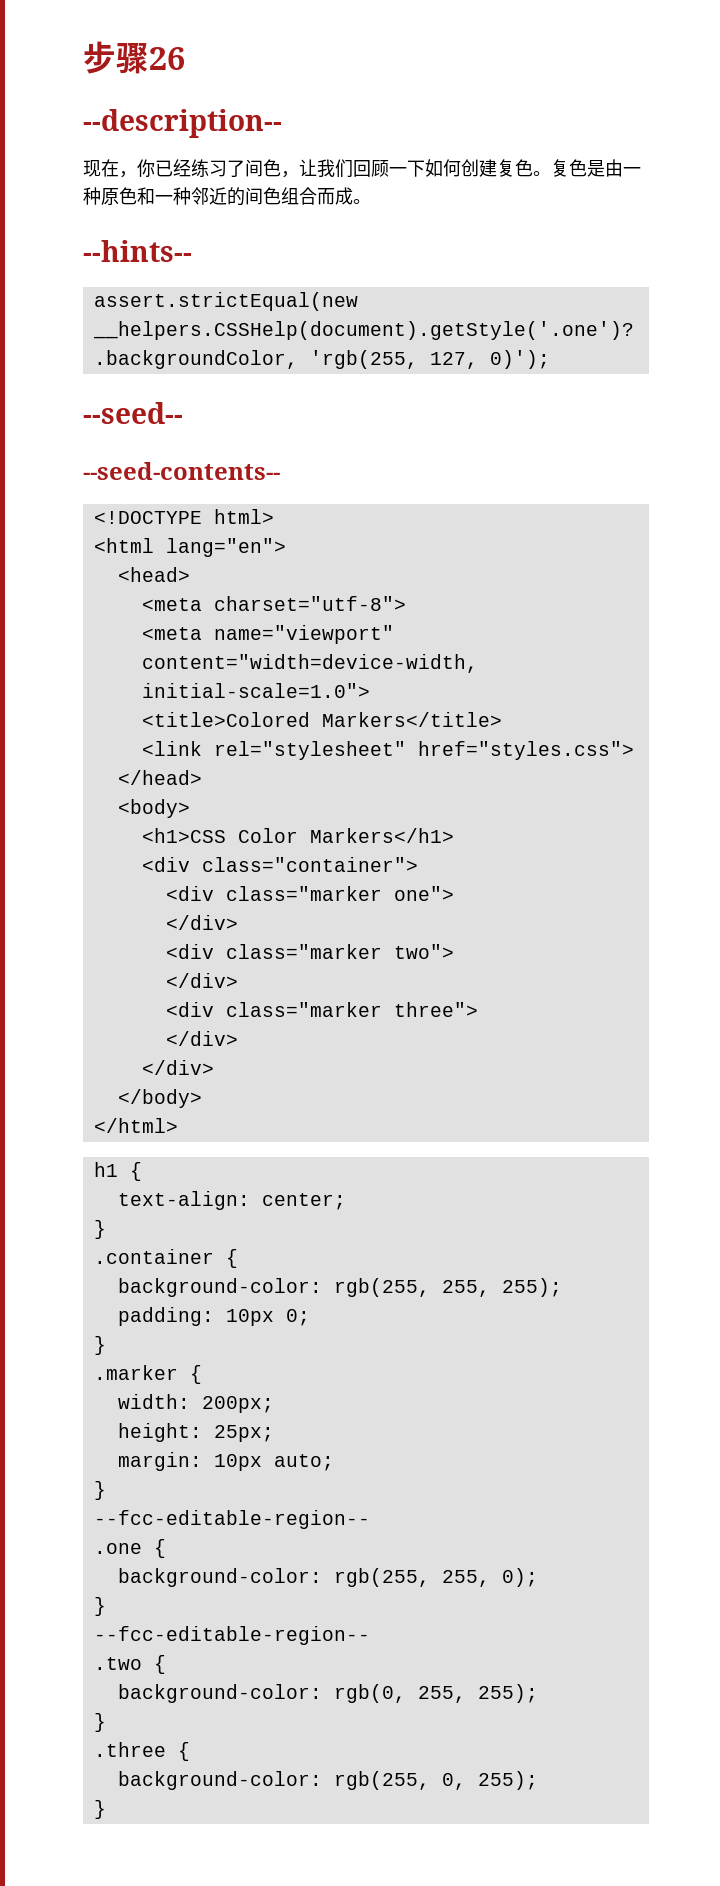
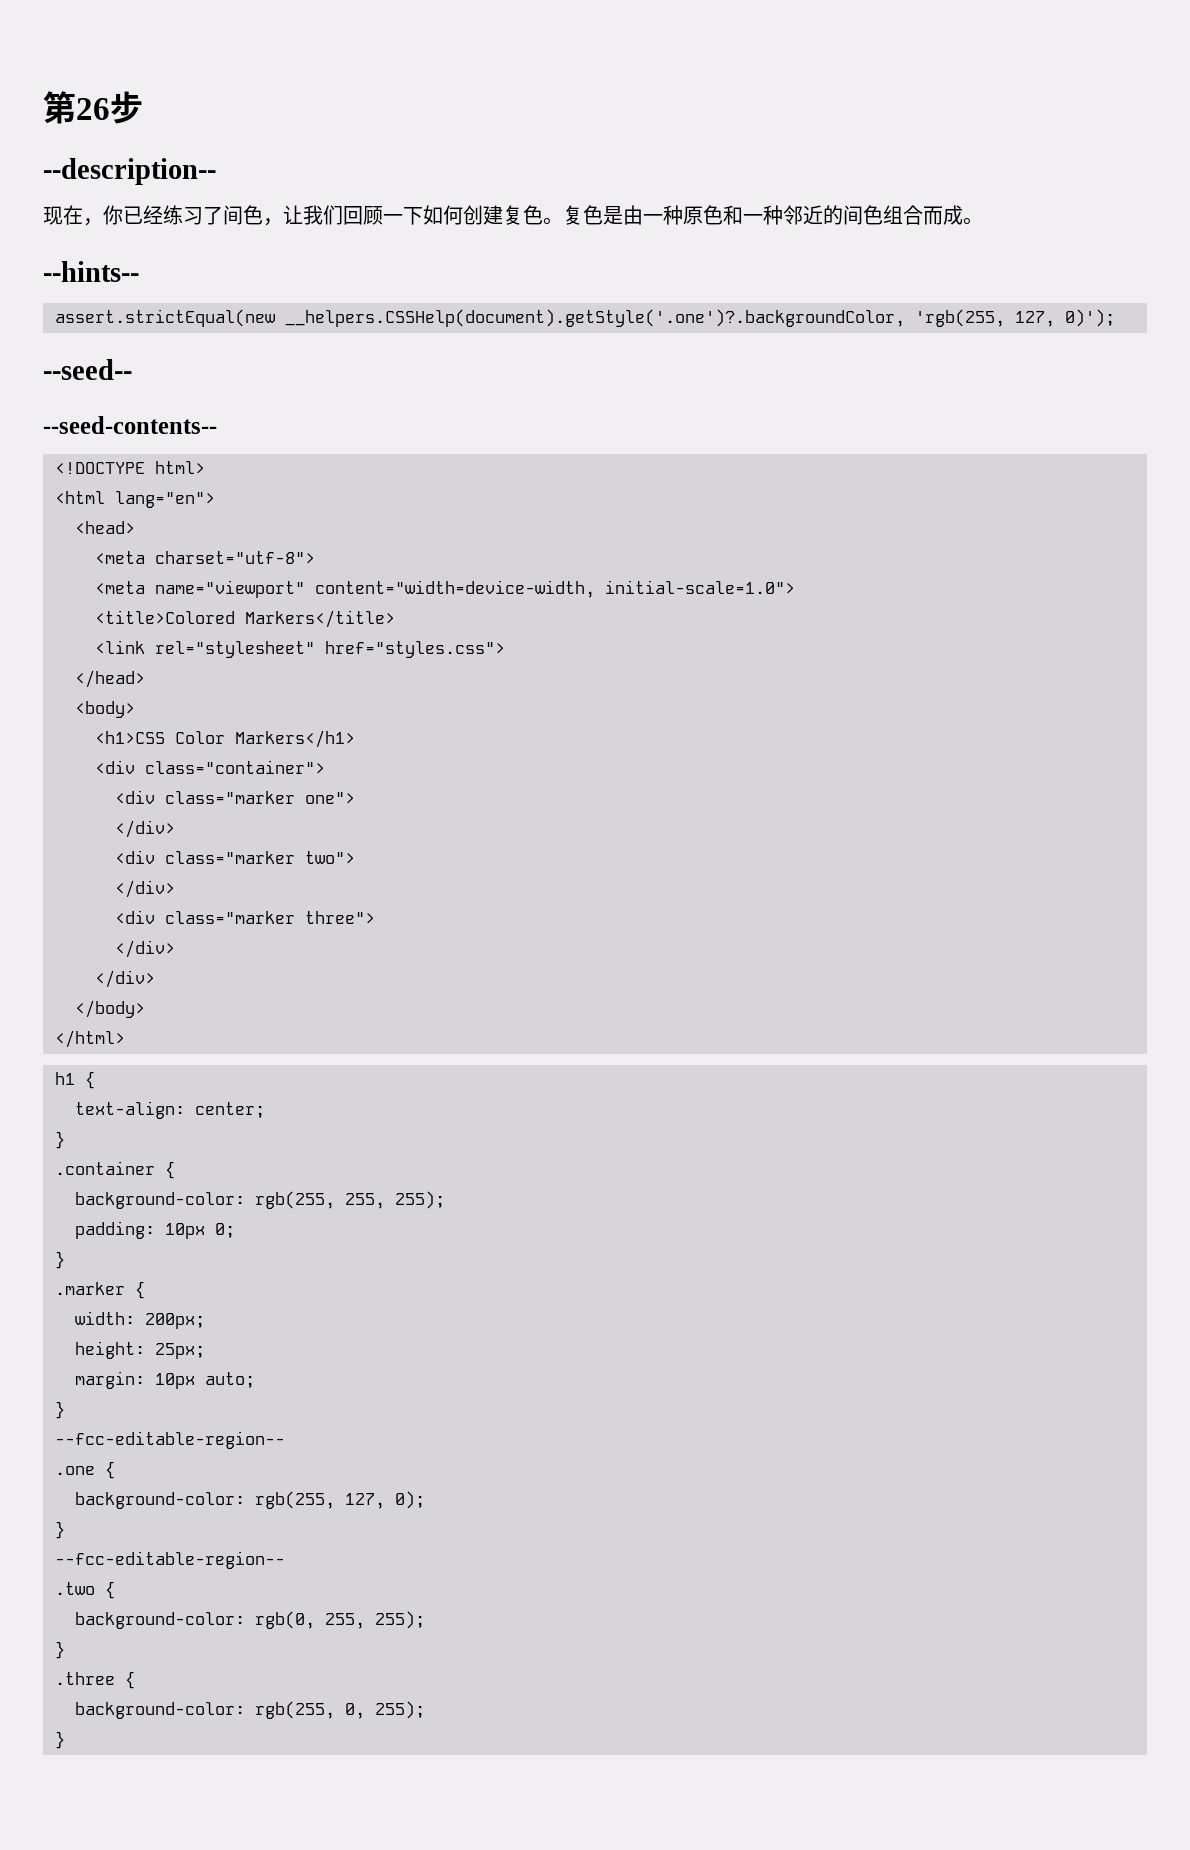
- 步骤26
+ 第26步
- background-color: rgb(255, 255, 0);
+ background-color: rgb(255, 127, 0);

